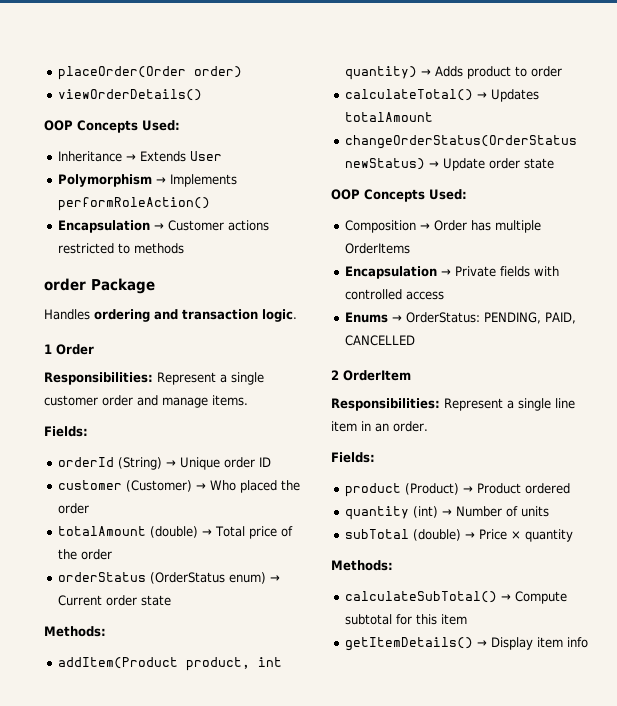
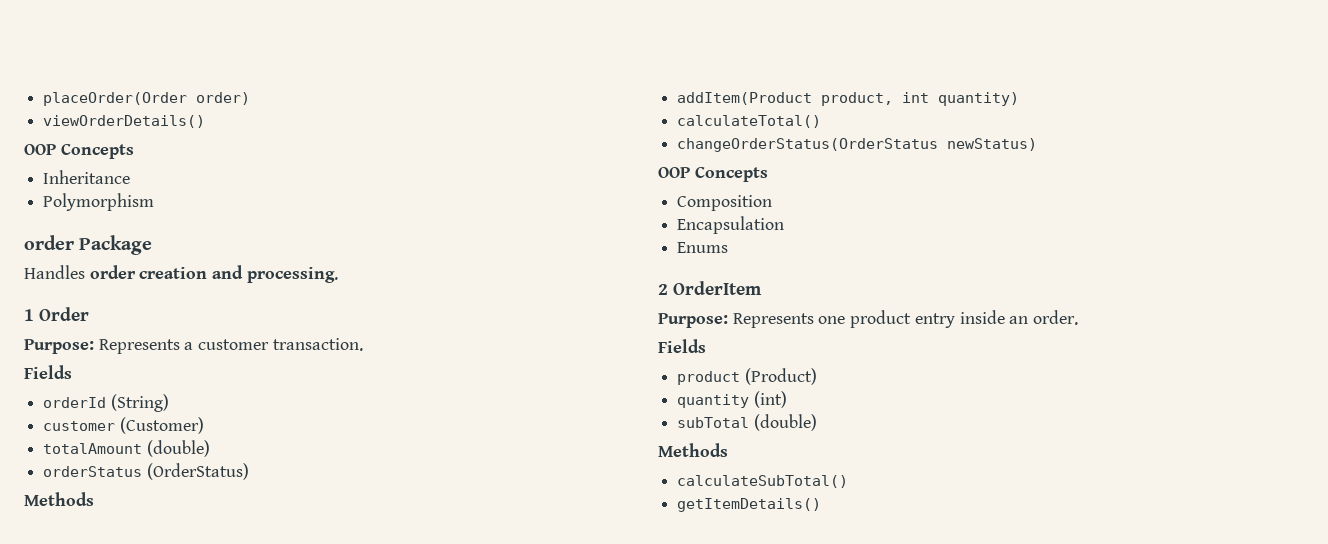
  viewOrderDetails()
- OOP Concepts Used:
+ OOP Concepts
- Inheritance → Extends User
- Polymorphism → Implements performRoleAction()
- Encapsulation → Customer actions restricted to methods
+ Inheritance
+ Polymorphism
  order Package
- Handles ordering and transaction logic.
+ Handles order creation and processing.
  1 Order
- Responsibilities: Represent a single customer order and manage items.
- Fields:
- orderId (String) → Unique order ID
- customer (Customer) → Who placed the order
- totalAmount (double) → Total price of the order
- orderStatus (OrderStatus enum) → Current order state
- Methods:
- addItem(Product product, int quantity) → Adds product to order
- calculateTotal() → Updates totalAmount
- changeOrderStatus(OrderStatus newStatus) → Update order state
- OOP Concepts Used:
+ Purpose: Represents a customer transaction.
+ Fields
+ orderId (String)
+ customer (Customer)
+ totalAmount (double)
+ orderStatus (OrderStatus)
+ Methods
+ addItem(Product product, int quantity)
+ calculateTotal()
+ changeOrderStatus(OrderStatus newStatus)
+ OOP Concepts
- Composition → Order has multiple OrderItems
- Encapsulation → Private fields with controlled access
- Enums → OrderStatus: PENDING, PAID, CANCELLED
+ Composition
+ Encapsulation
+ Enums
  2 OrderItem
- Responsibilities: Represent a single line item in an order.
- Fields:
+ Purpose: Represents one product entry inside an order.
+ Fields
- product (Product) → Product ordered
+ product (Product)
- quantity (int) → Number of units
- subTotal (double) → Price × quantity
- Methods:
- calculateSubTotal() → Compute subtotal for this item
- getItemDetails() → Display item info
+ quantity (int)
+ subTotal (double)
+ Methods
+ calculateSubTotal()
+ getItemDetails()

